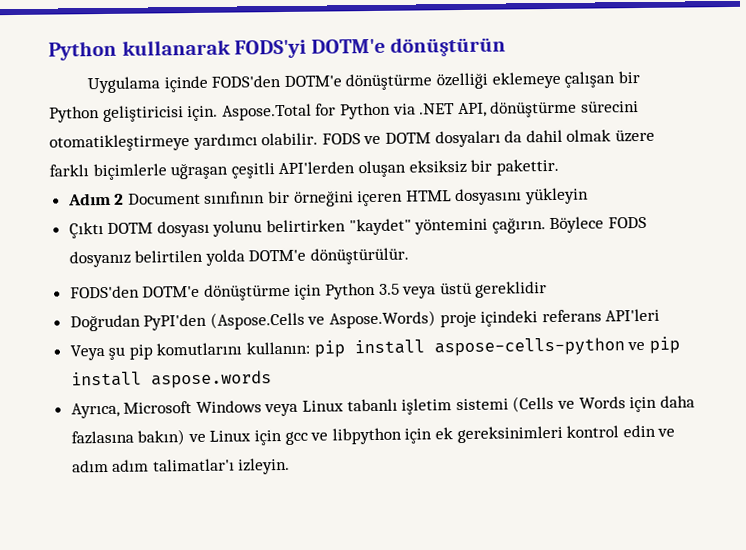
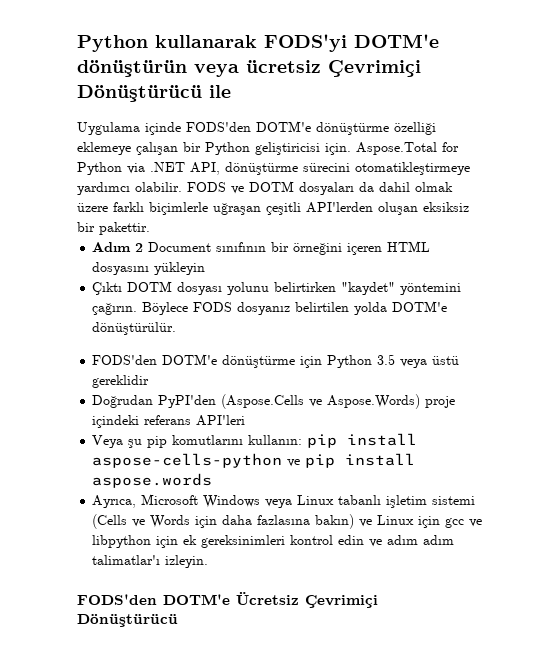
- Python kullanarak FODS'yi DOTM'e dönüştürün
+ Python kullanarak FODS'yi DOTM'e dönüştürün veya ücretsiz Çevrimiçi Dönüştürücü ile
+ FODS'den DOTM'e Ücretsiz Çevrimiçi Dönüştürücü

